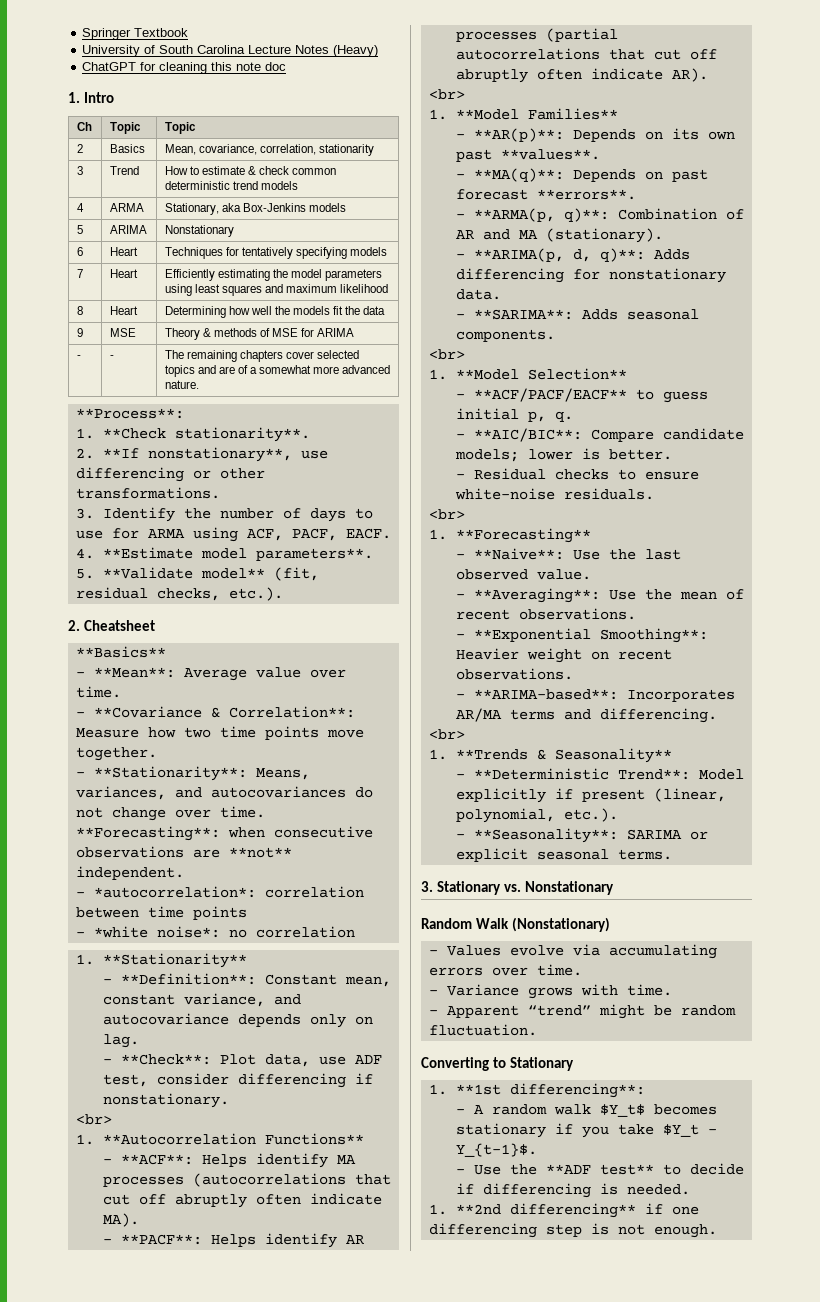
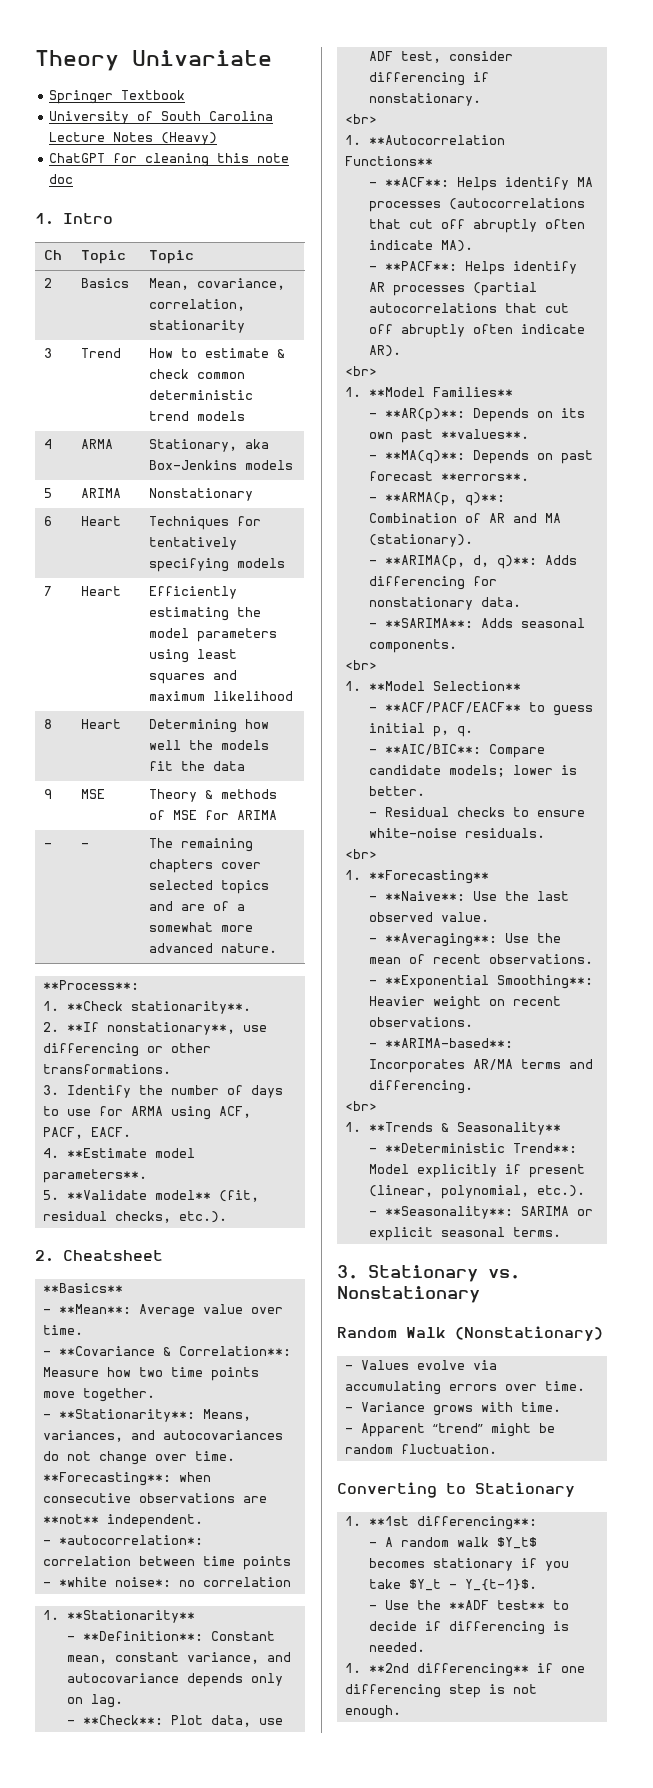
+ Theory Univariate

